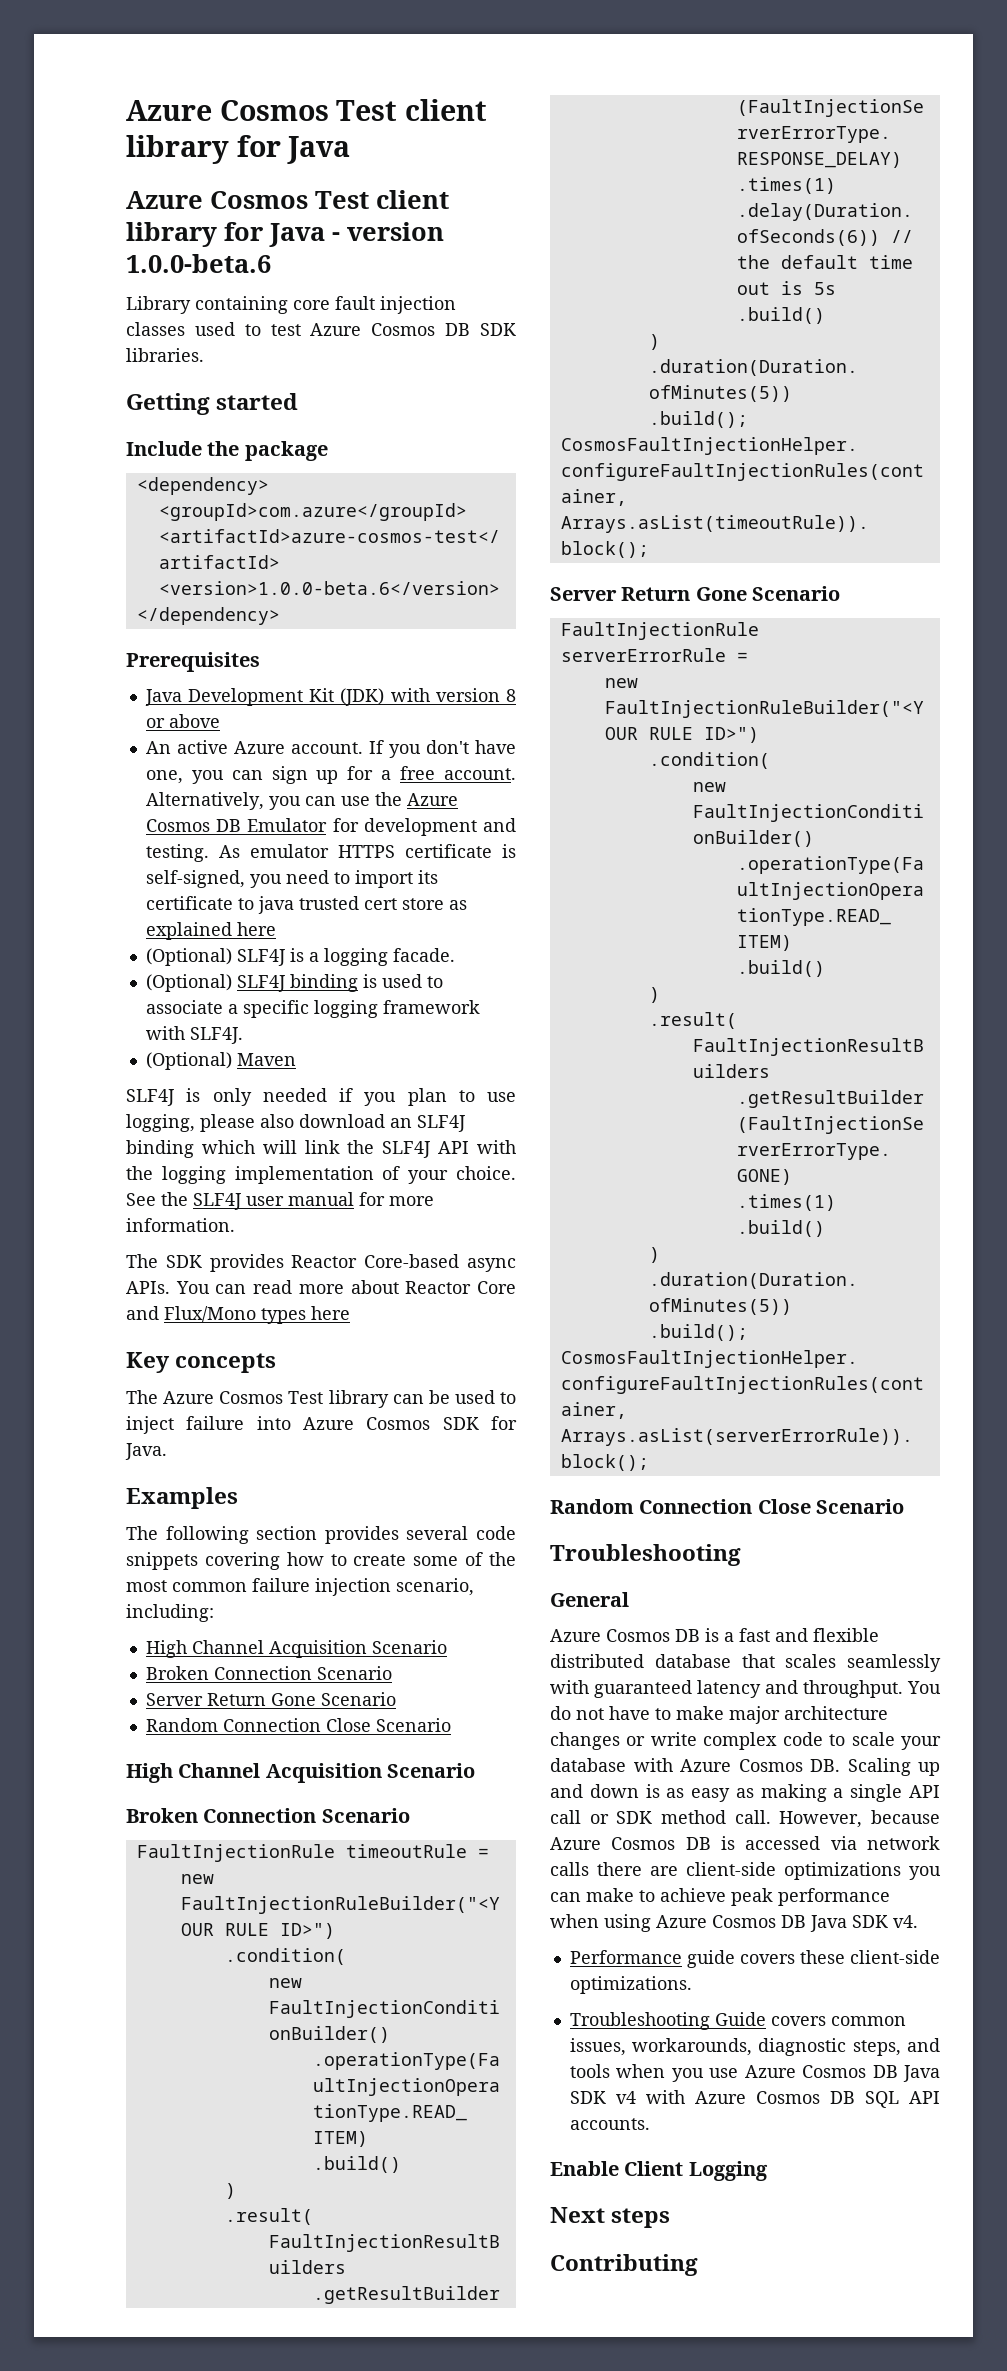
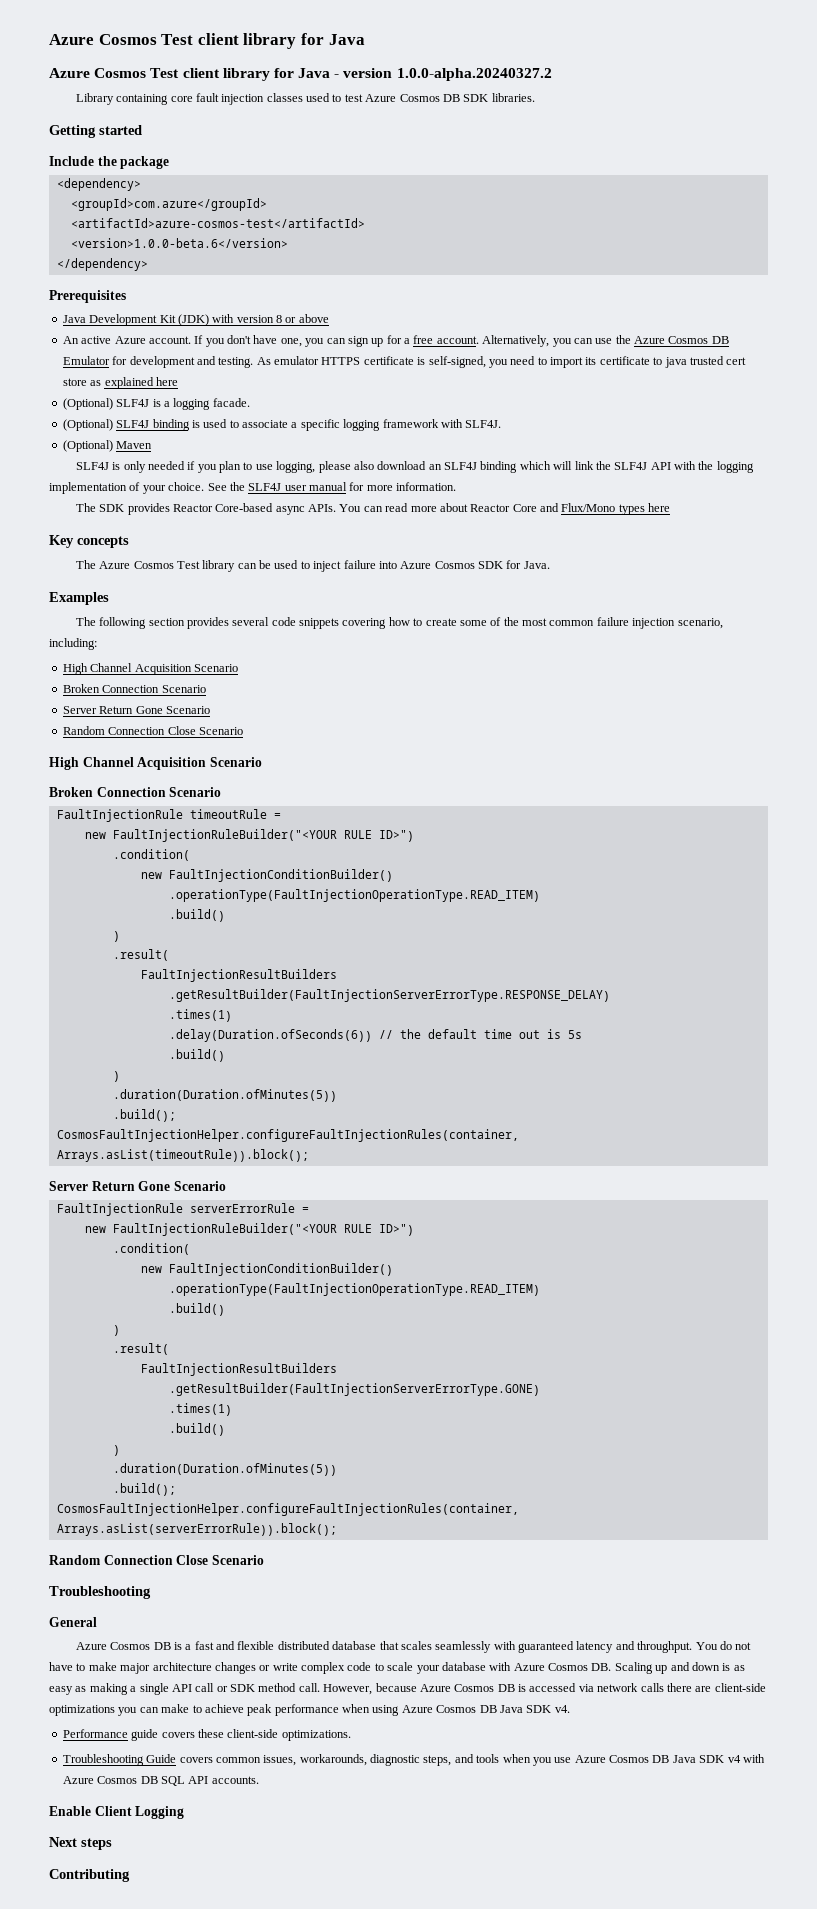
- Azure Cosmos Test client library for Java - version 1.0.0-beta.6
+ Azure Cosmos Test client library for Java - version 1.0.0-alpha.20240327.2

